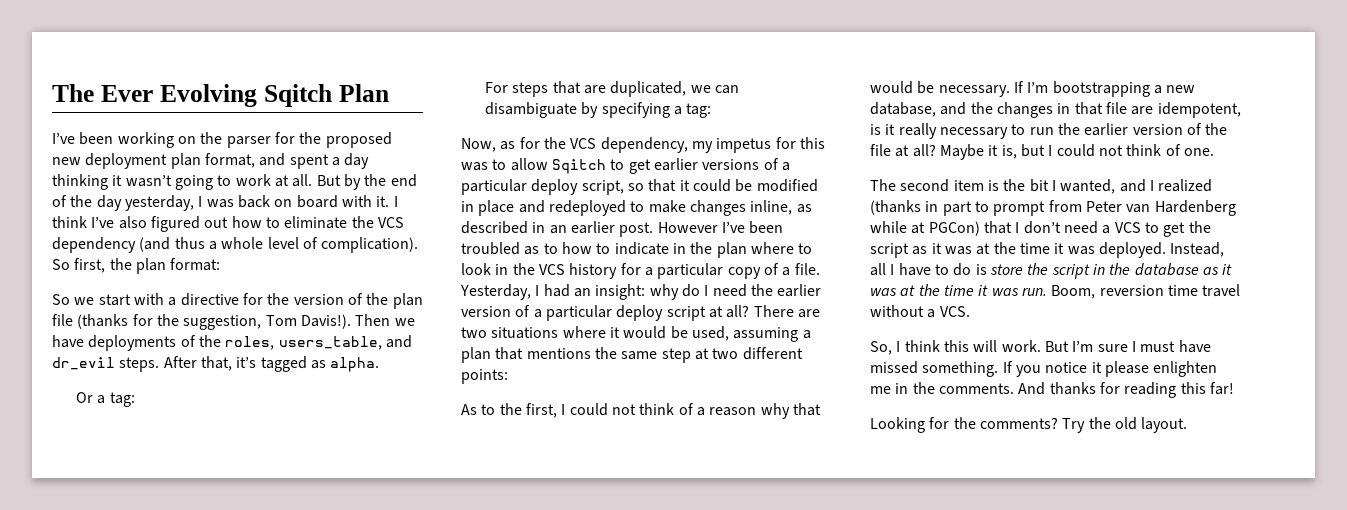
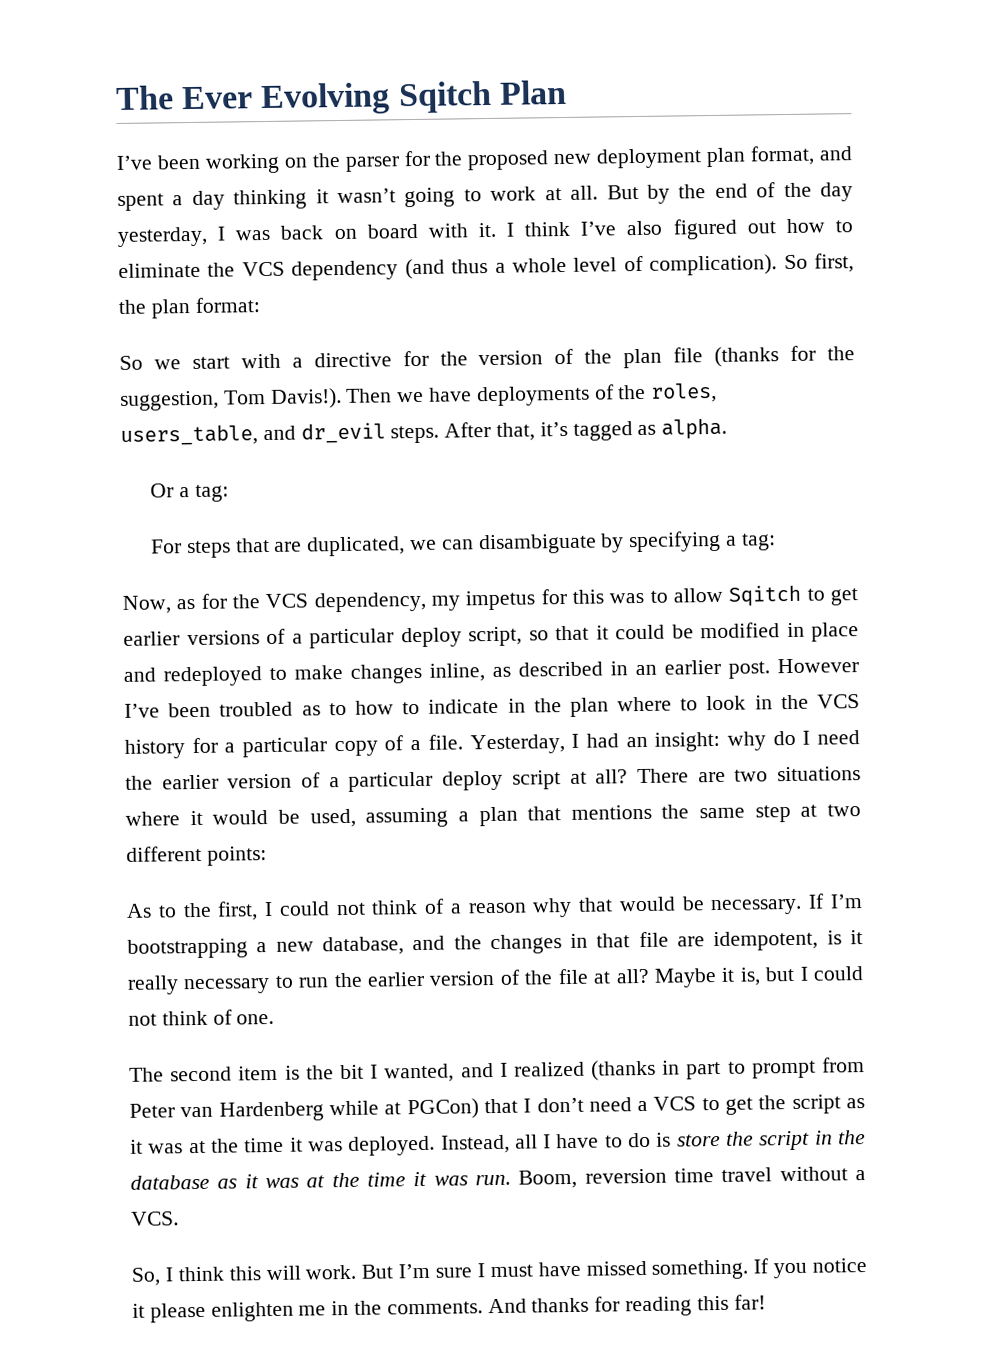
- Looking for the comments? Try the old layout.

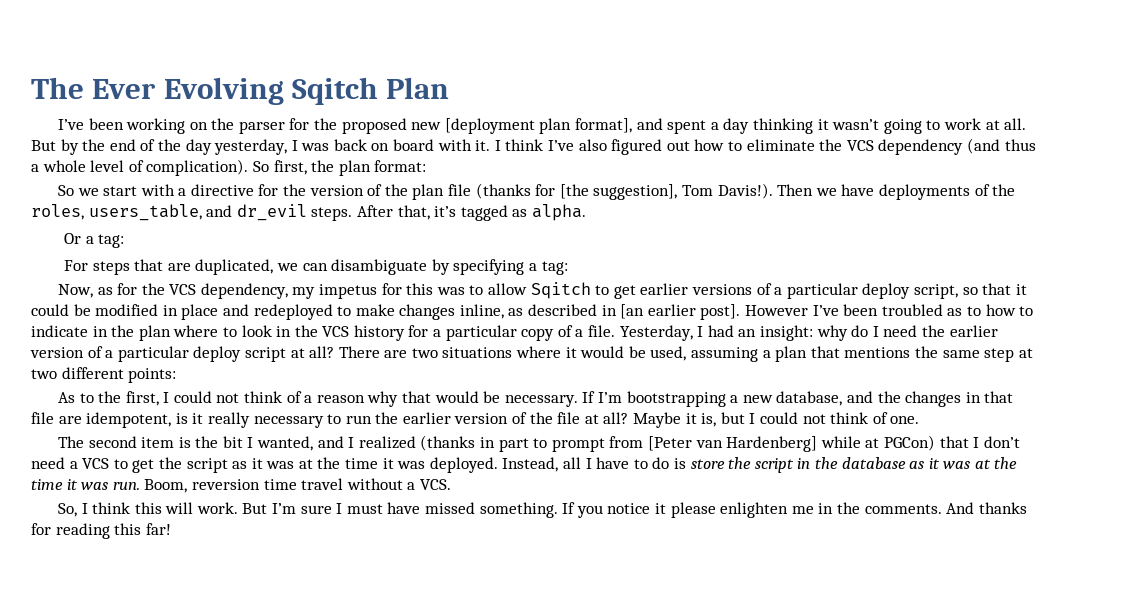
- I’ve been working on the parser for the proposed new deployment plan format, and spent a day thinking it wasn’t going to work at all.
+ I’ve been working on the parser for the proposed new [deployment plan format], and spent a day thinking it wasn’t going to work at all.
- So we start with a directive for the version of the plan file (thanks for the suggestion, Tom Davis!).
+ So we start with a directive for the version of the plan file (thanks for [the suggestion], Tom Davis!).
- Now, as for the VCS dependency, my impetus for this was to allow Sqitch to get earlier versions of a particular deploy script, so that it could be modified in place and redeployed to make changes inline, as described in an earlier post.
+ Now, as for the VCS dependency, my impetus for this was to allow Sqitch to get earlier versions of a particular deploy script, so that it could be modified in place and redeployed to make changes inline, as described in [an earlier post].
- The second item is the bit I wanted, and I realized (thanks in part to prompt from Peter van Hardenberg while at PGCon) that I don’t need a VCS to get the script as it was at the time it was deployed.
+ The second item is the bit I wanted, and I realized (thanks in part to prompt from [Peter van Hardenberg] while at PGCon) that I don’t need a VCS to get the script as it was at the time it was deployed.

